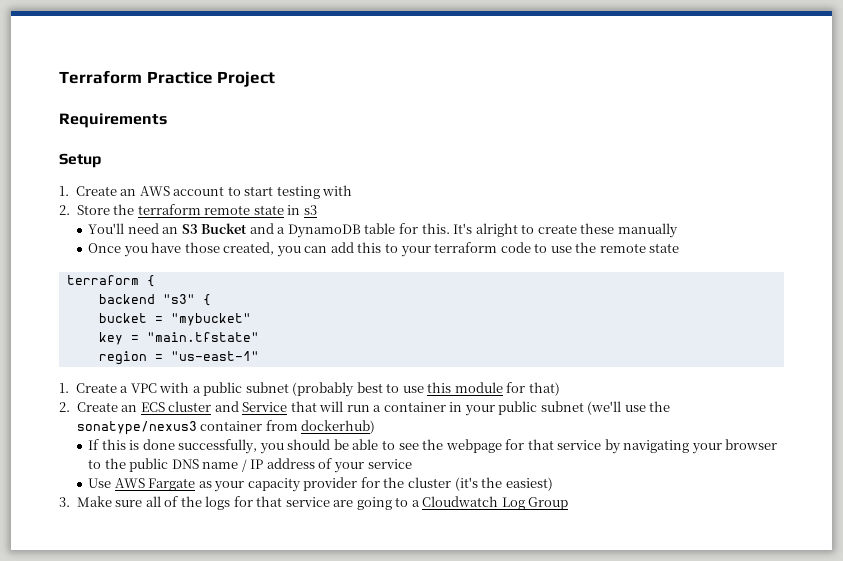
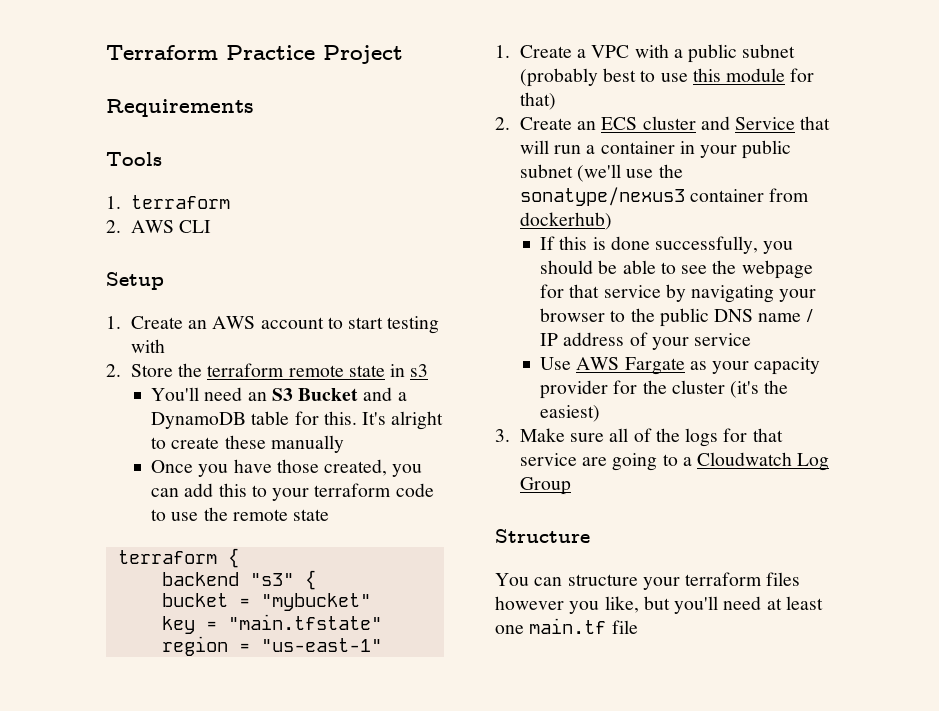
+ Tools
+ 1. terraform
+ 2. AWS CLI
+ Structure
+ You can structure your terraform files however you like, but you'll need at least one main.tf file

